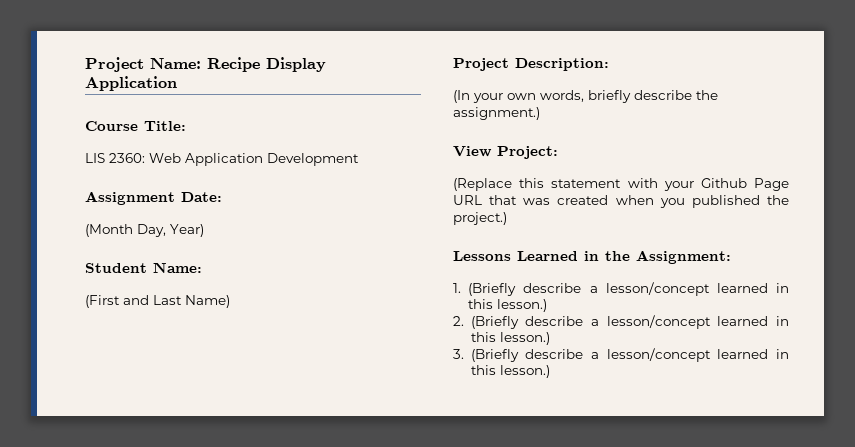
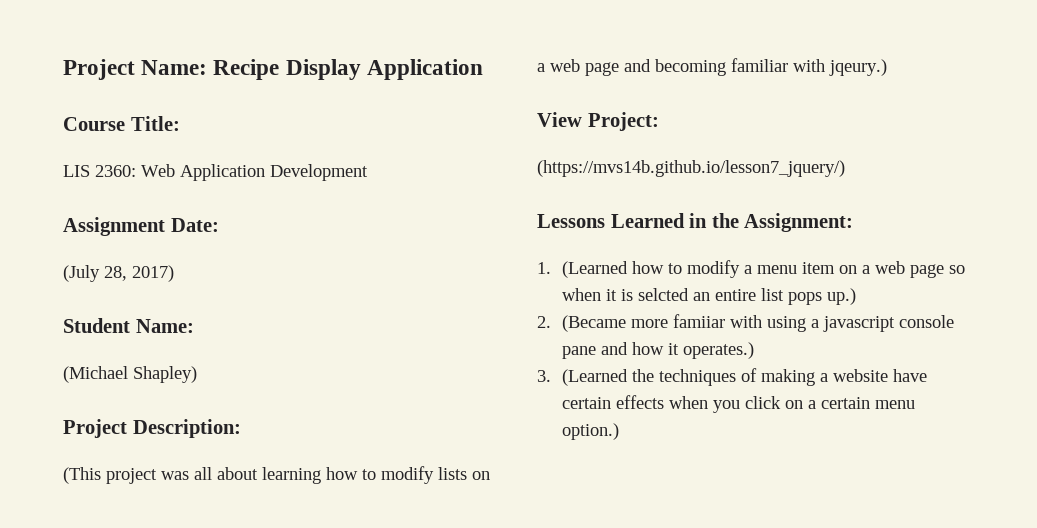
- (Month Day, Year)
+ (July 28, 2017)
- (First and Last Name)
+ (Michael Shapley)
  Project Description:
- (In your own words, briefly describe the assignment.)
+ (This project was all about learning how to modify lists on a web page and becoming familiar with jqeury.)
  View Project:
- (Replace this statement with your Github Page URL that was created when you published the project.)
+ (https://mvs14b.github.io/lesson7_jquery/)
- 1. (Briefly describe a lesson/concept learned in this lesson.)
- 2. (Briefly describe a lesson/concept learned in this lesson.)
- 3. (Briefly describe a lesson/concept learned in this lesson.)
+ 1. (Learned how to modify a menu item on a web page so when it is selcted an entire list pops up.)
+ 2. (Became more famiiar with using a javascript console pane and how it operates.)
+ 3. (Learned the techniques of making a website have certain effects when you click on a certain menu option.)

